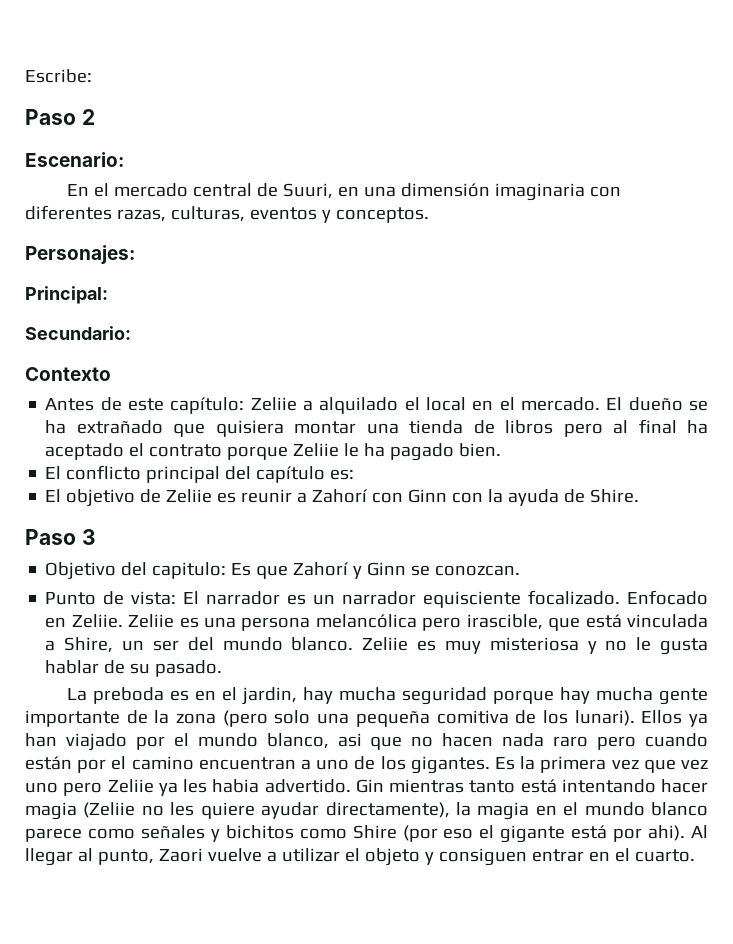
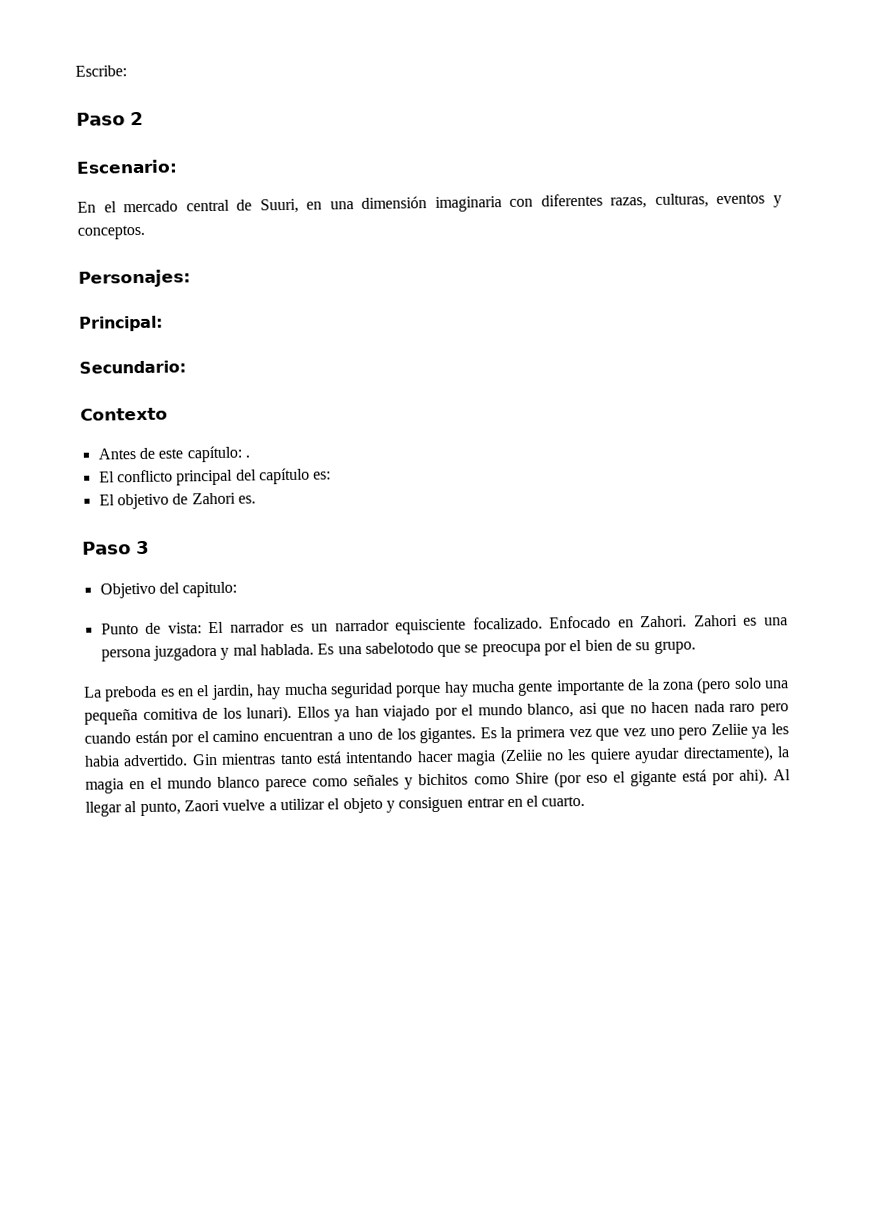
- Antes de este capítulo: Zeliie a alquilado el local en el mercado. El dueño se ha extrañado que quisiera montar una tienda de libros pero al final ha aceptado el contrato porque Zeliie le ha pagado bien.
+ Antes de este capítulo: .
- El objetivo de Zeliie es reunir a Zahorí con Ginn con la ayuda de Shire.
+ El objetivo de Zahori es.
- Objetivo del capitulo: Es que Zahorí y Ginn se conozcan.
+ Objetivo del capitulo:
- Enfocado en Zeliie. Zeliie es una persona melancólica pero irascible, que está vinculada a Shire, un ser del mundo blanco. Zeliie es muy misteriosa y no le gusta hablar de su pasado.
+ Enfocado en Zahori. Zahori es una persona juzgadora y mal hablada. Es una sabelotodo que se preocupa por el bien de su grupo.

